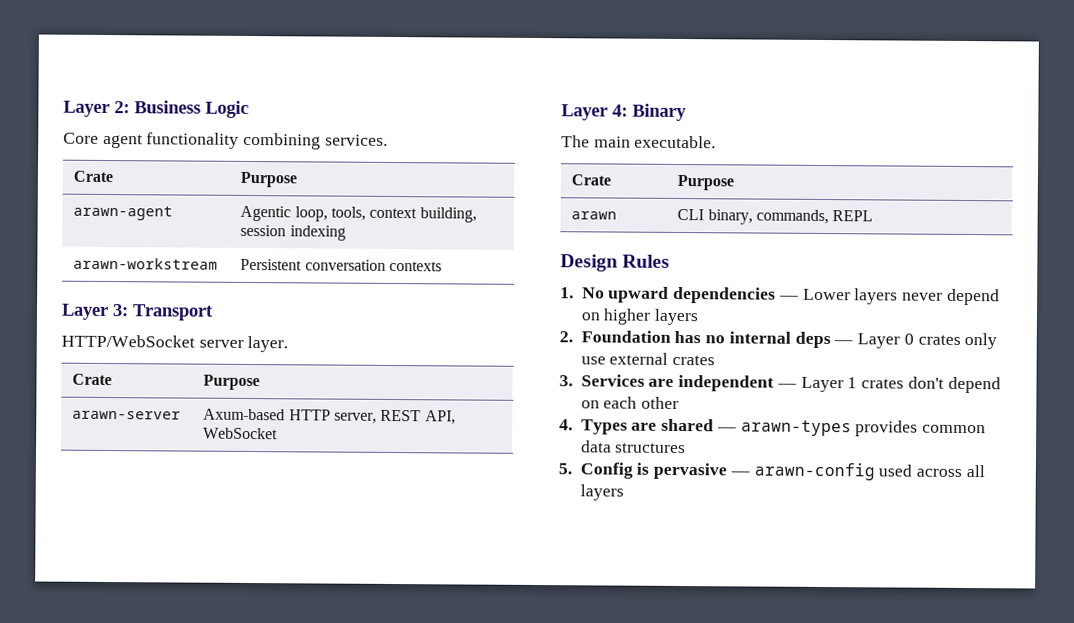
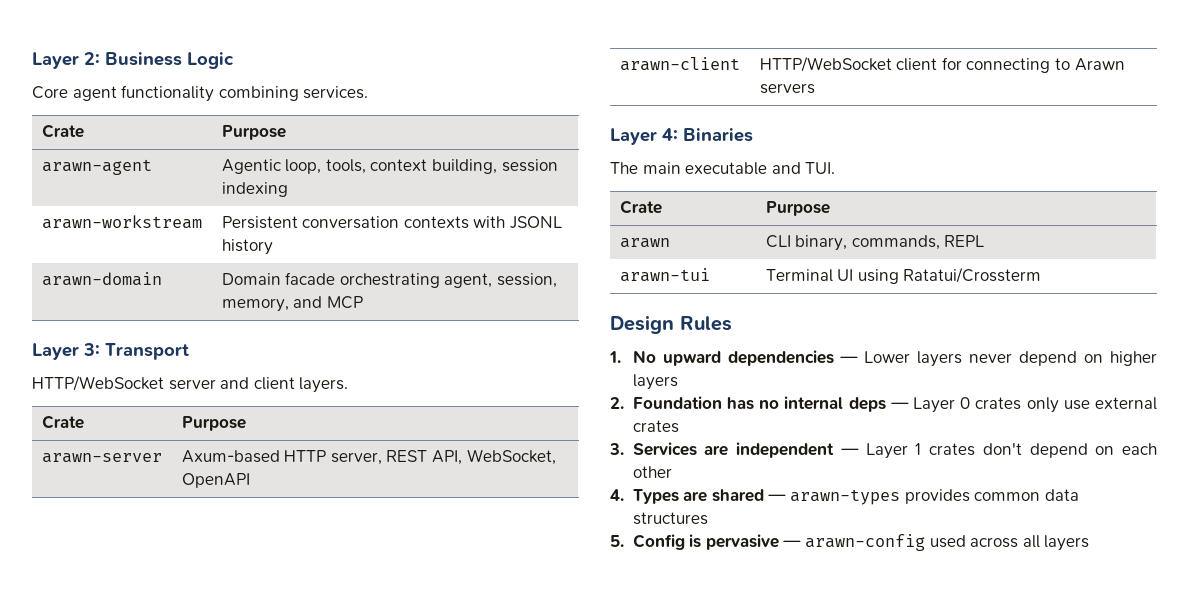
- arawn-workstream | Persistent conversation contexts
+ arawn-workstream | Persistent conversation contexts with JSONL history
+ arawn-domain | Domain facade orchestrating agent, session, memory, and MCP
- HTTP/WebSocket server layer.
+ HTTP/WebSocket server and client layers.
- arawn-server | Axum-based HTTP server, REST API, WebSocket
+ arawn-server | Axum-based HTTP server, REST API, WebSocket, OpenAPI
+ arawn-client | HTTP/WebSocket client for connecting to Arawn servers
- Layer 4: Binary
+ Layer 4: Binaries
- The main executable.
+ The main executable and TUI.
+ arawn-tui | Terminal UI using Ratatui/Crossterm

